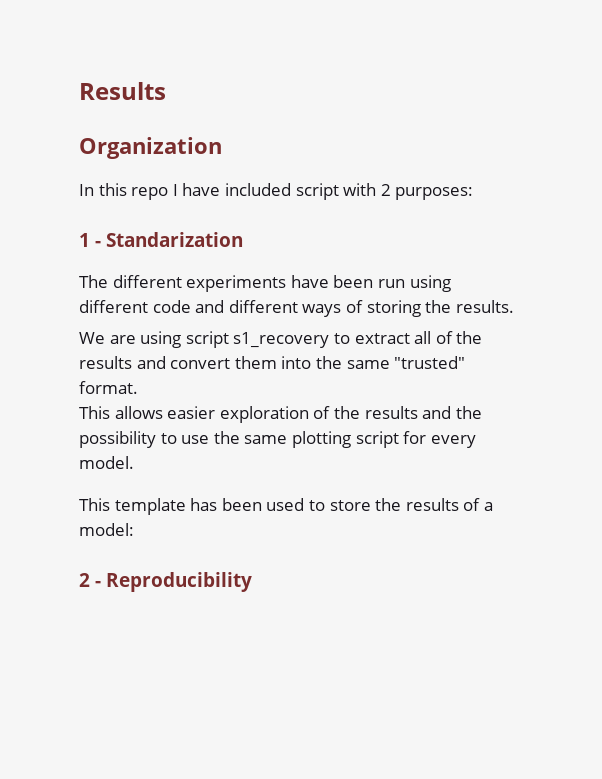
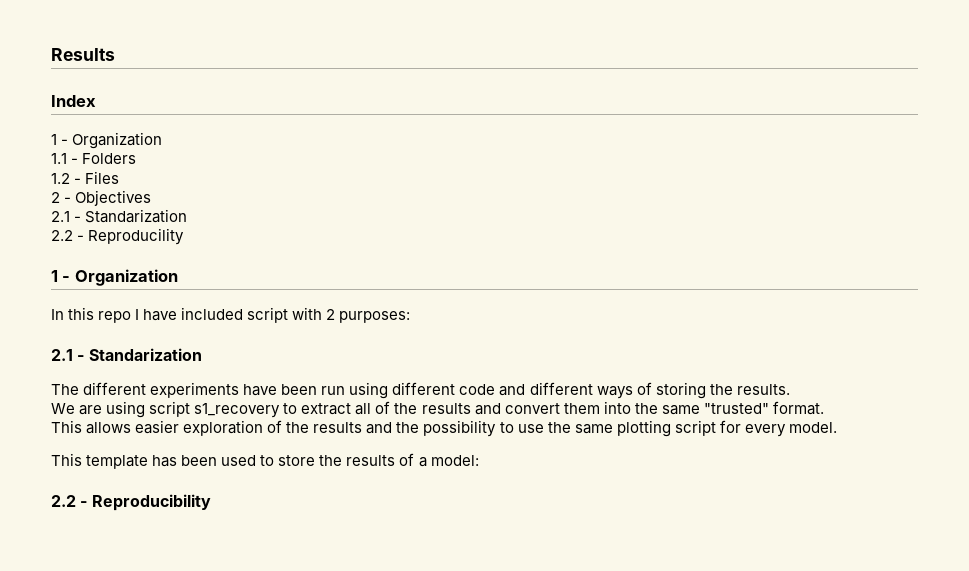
- Organization
+ Index
+ 1 - Organization
+ 1.1 - Folders
+ 1.2 - Files
+ 2 - Objectives
+ 2.1 - Standarization
+ 2.2 - Reproducility
+ 1 - Organization
  In this repo I have included script with 2 purposes:
- 1 - Standarization
+ 2.1 - Standarization
- 2 - Reproducibility
+ 2.2 - Reproducibility

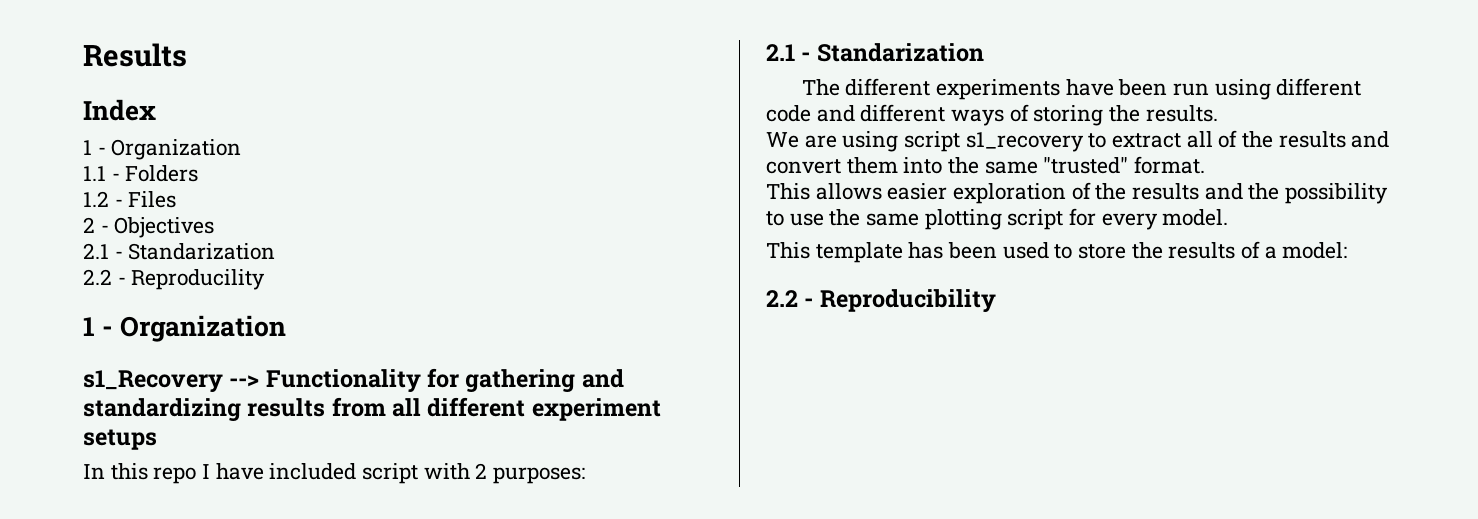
+ s1_Recovery --> Functionality for gathering and standardizing results from all different experiment setups

